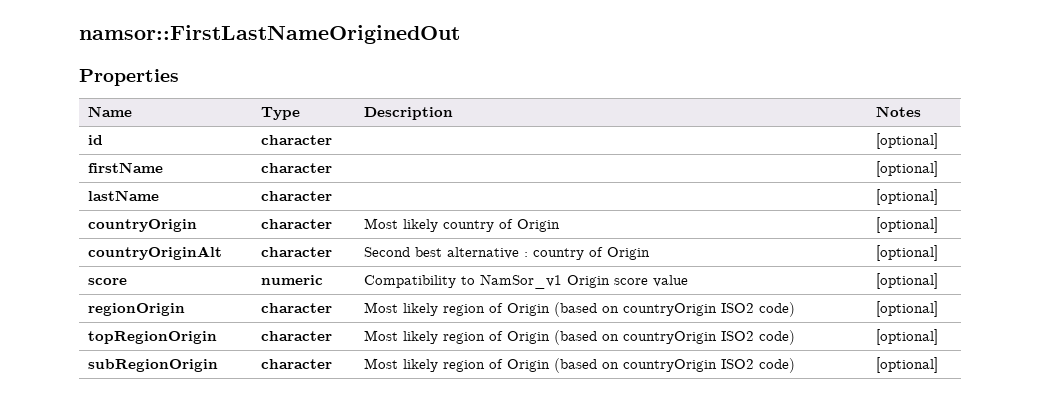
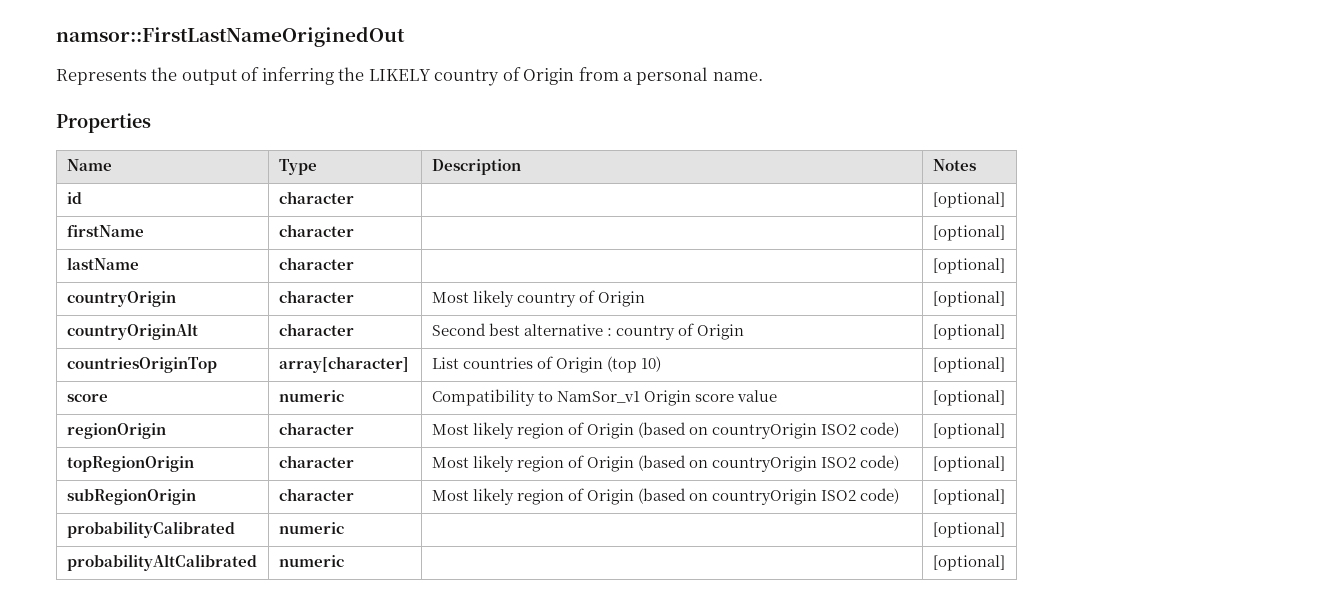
+ Represents the output of inferring the LIKELY country of Origin from a personal name.
+ countriesOriginTop | array[character] | List countries of Origin (top 10) | [optional]
+ probabilityCalibrated | numeric | | [optional]
+ probabilityAltCalibrated | numeric | | [optional]

